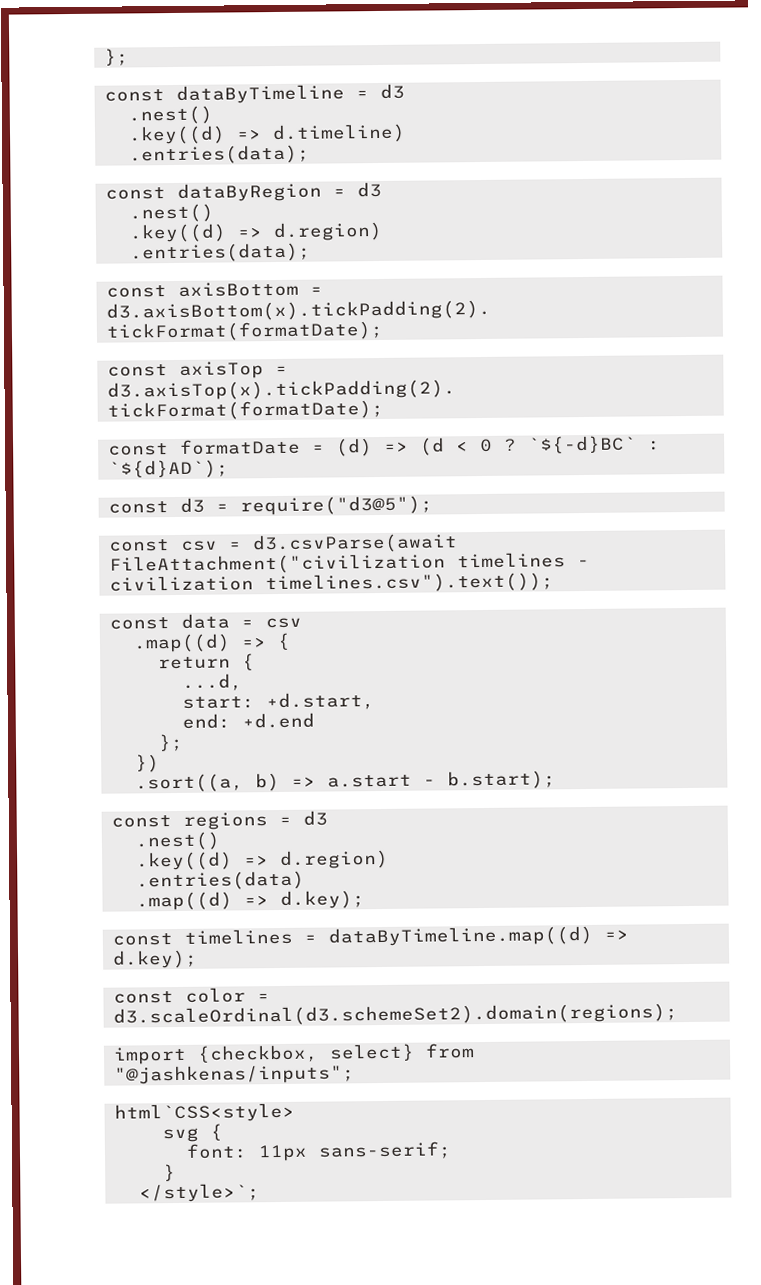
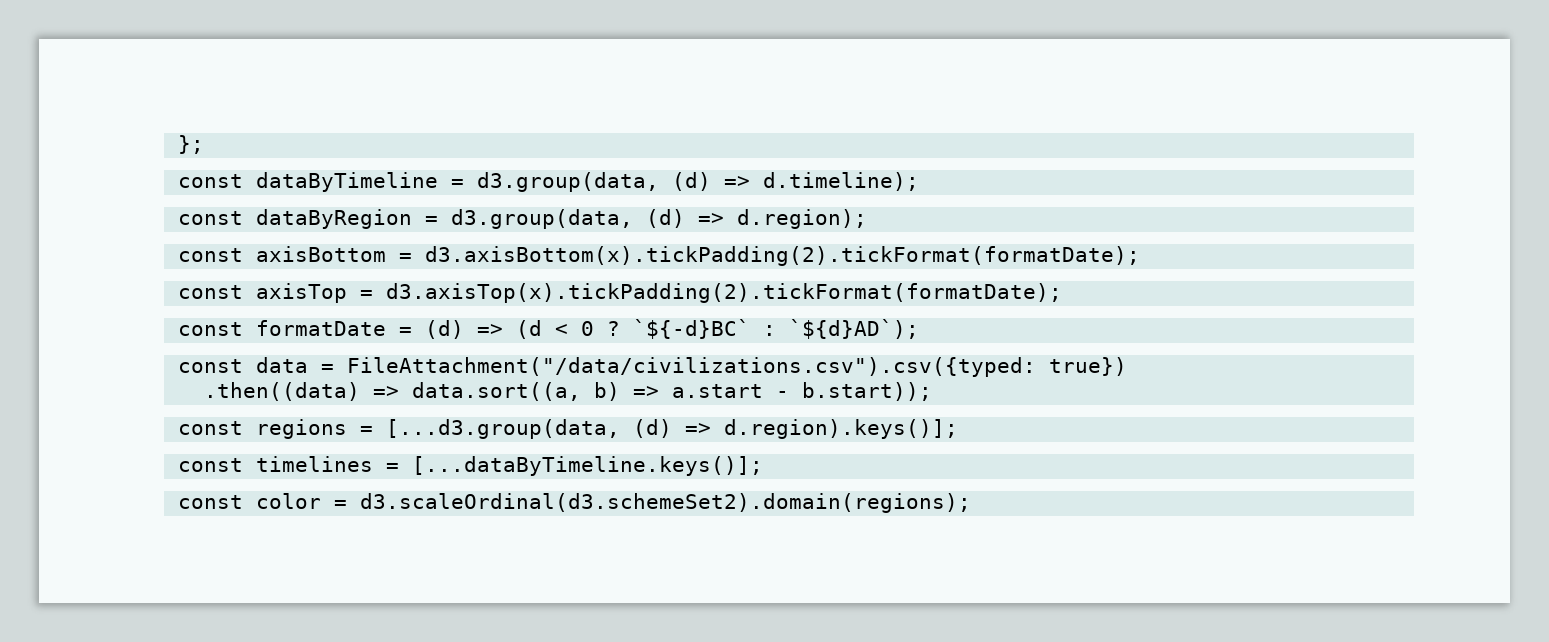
- const dataByTimeline = d3
- .nest()
- .key((d) => d.timeline)
- .entries(data);
- const dataByRegion = d3
- .nest()
- .key((d) => d.region)
- .entries(data);
+ const dataByTimeline = d3.group(data, (d) => d.timeline);
+ const dataByRegion = d3.group(data, (d) => d.region);
- const d3 = require("d3@5");
- const csv = d3.csvParse(await FileAttachment("civilization timelines - civilization timelines.csv").text());
- const data = csv
- .map((d) => {
- return {
- ...d,
- start: +d.start,
- end: +d.end
- };
- })
- .sort((a, b) => a.start - b.start);
+ const data = FileAttachment("/data/civilizations.csv").csv({typed: true})
+ .then((data) => data.sort((a, b) => a.start - b.start));
- const regions = d3
- .nest()
- .key((d) => d.region)
- .entries(data)
- .map((d) => d.key);
+ const regions = [...d3.group(data, (d) => d.region).keys()];
- const timelines = dataByTimeline.map((d) => d.key);
+ const timelines = [...dataByTimeline.keys()];
- import {checkbox, select} from "@jashkenas/inputs";
- html`CSS<style>
- svg {
- font: 11px sans-serif;
- }
- </style>`;

